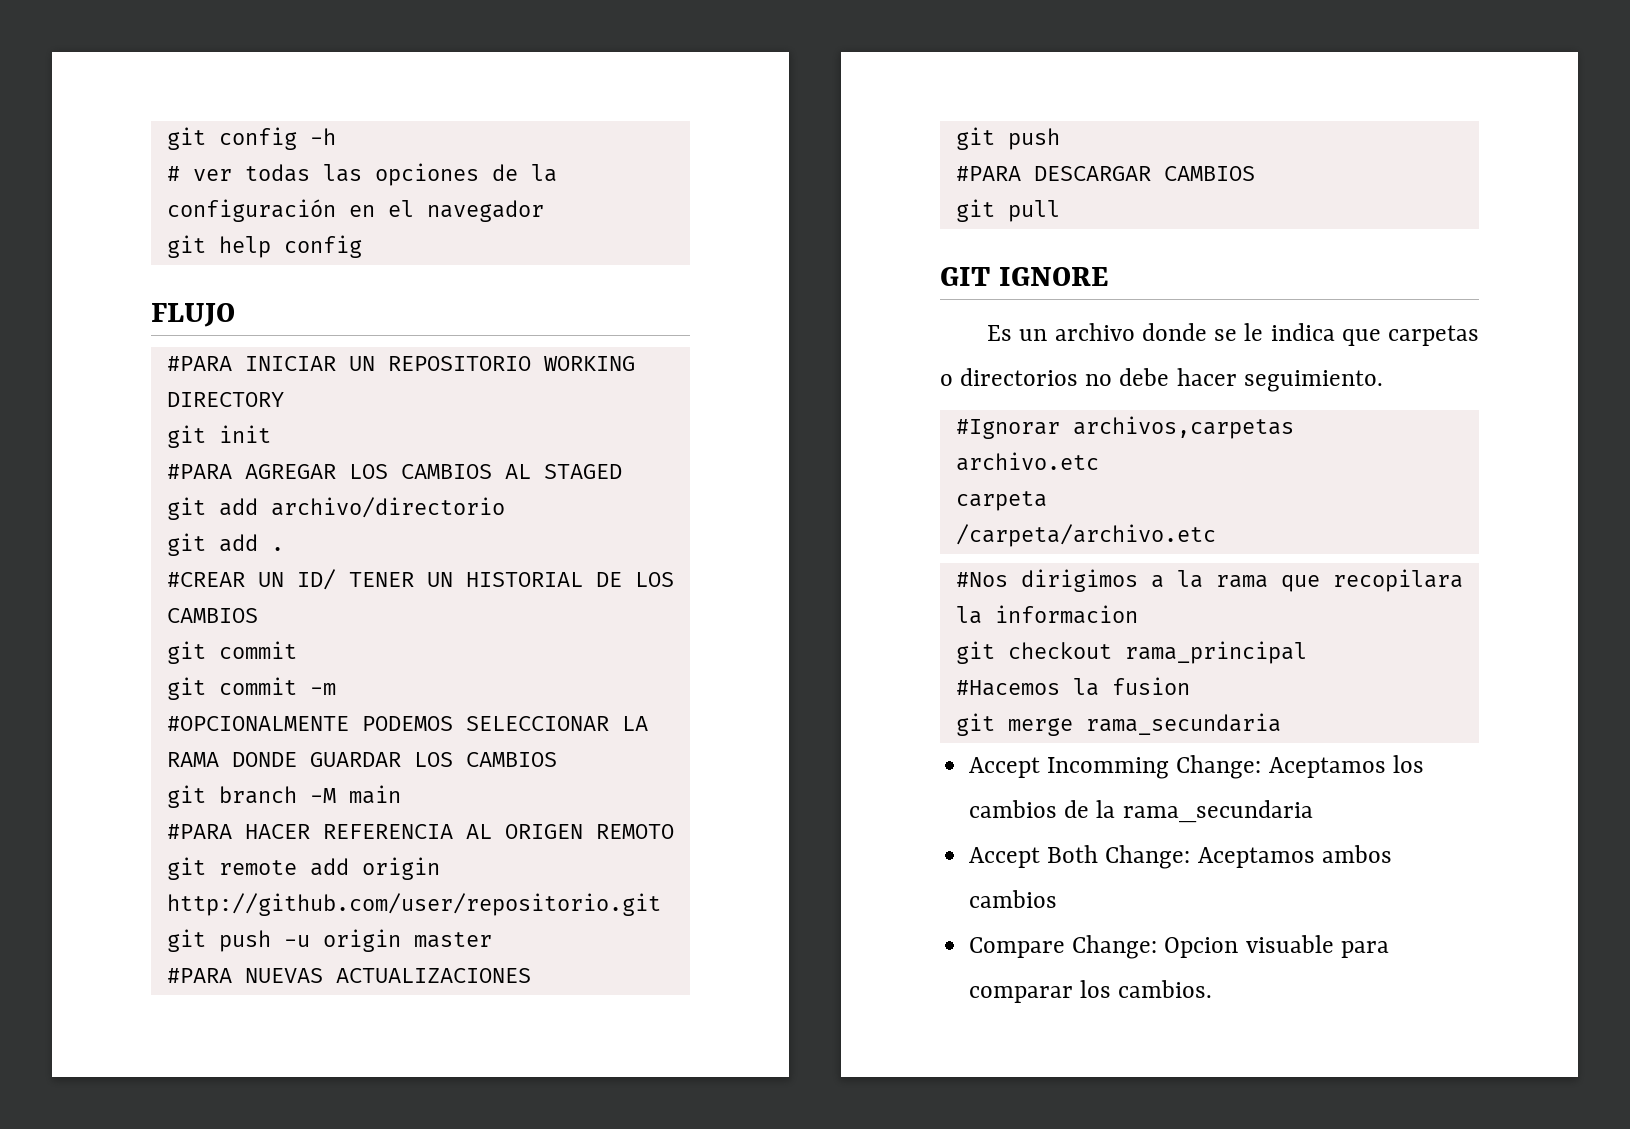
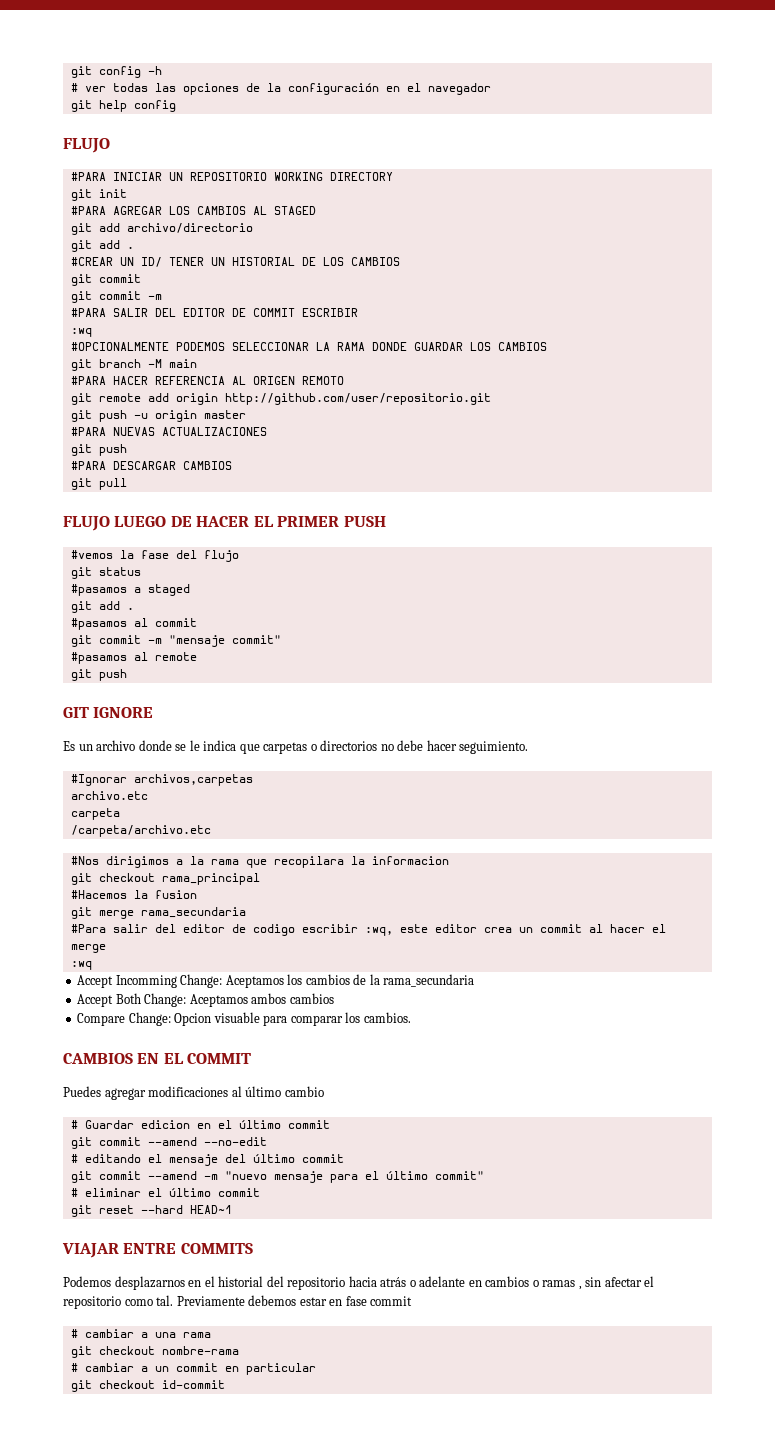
+ #PARA SALIR DEL EDITOR DE COMMIT ESCRIBIR
+ :wq
+ FLUJO LUEGO DE HACER EL PRIMER PUSH
+ #vemos la fase del flujo
+ git status
+ #pasamos a staged
+ git add .
+ #pasamos al commit
+ git commit -m "mensaje commit"
+ #pasamos al remote
+ git push
+ #Para salir del editor de codigo escribir :wq, este editor crea un commit al hacer el merge
+ :wq
+ CAMBIOS EN EL COMMIT
+ Puedes agregar modificaciones al último cambio
+ # Guardar edicion en el último commit
+ git commit --amend --no-edit
+ # editando el mensaje del último commit
+ git commit --amend -m "nuevo mensaje para el último commit"
+ # eliminar el último commit
+ git reset --hard HEAD~1
+ VIAJAR ENTRE COMMITS
+ Podemos desplazarnos en el historial del repositorio hacia atrás o adelante en cambios o ramas , sin afectar el repositorio como tal. Previamente debemos estar en fase commit
+ # cambiar a una rama
+ git checkout nombre-rama
+ # cambiar a un commit en particular
+ git checkout id-commit

